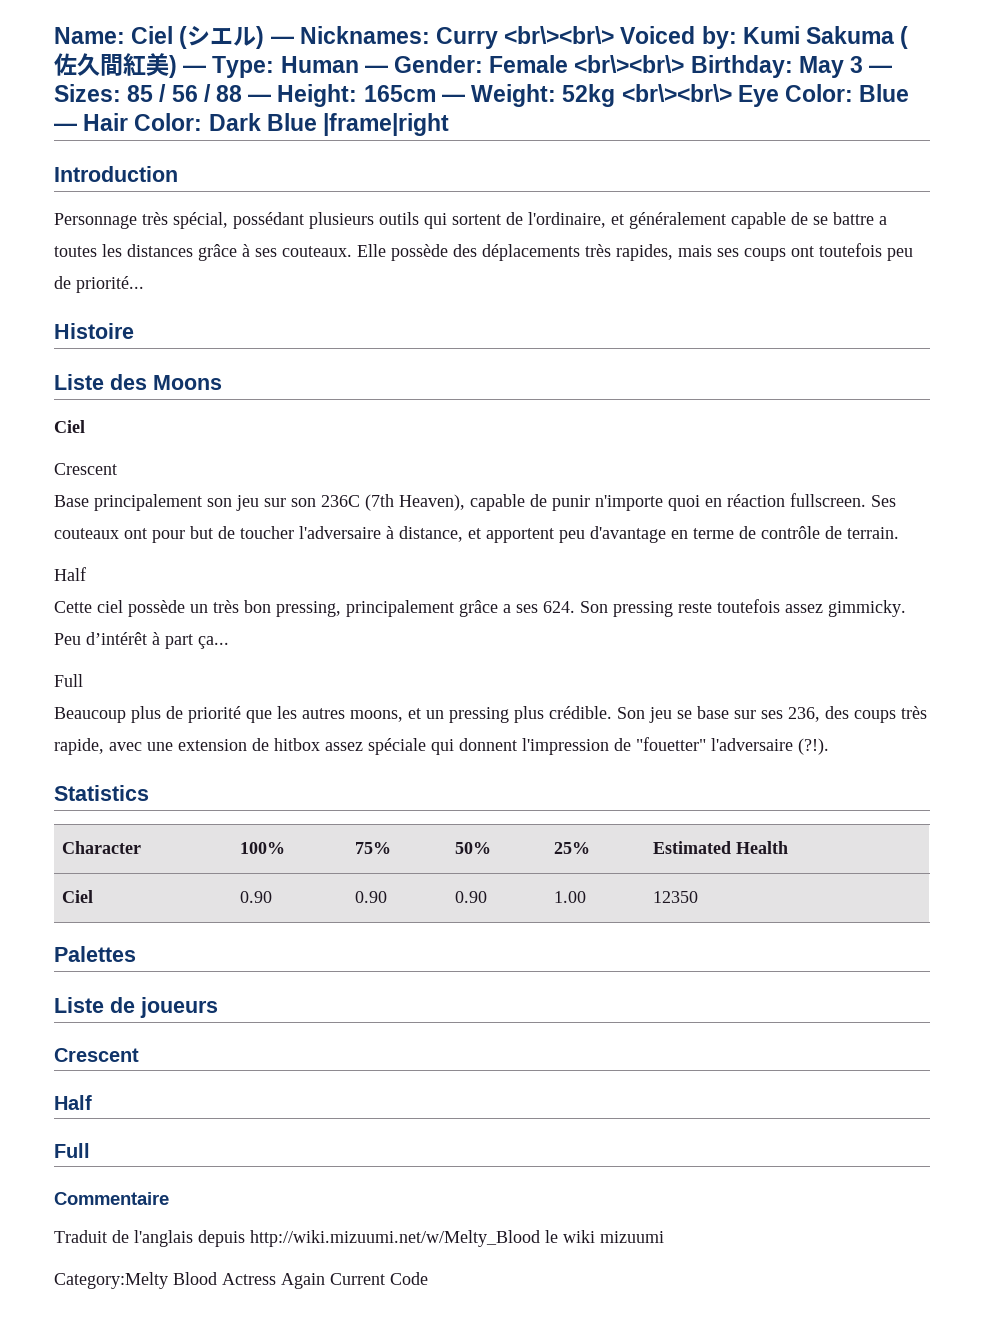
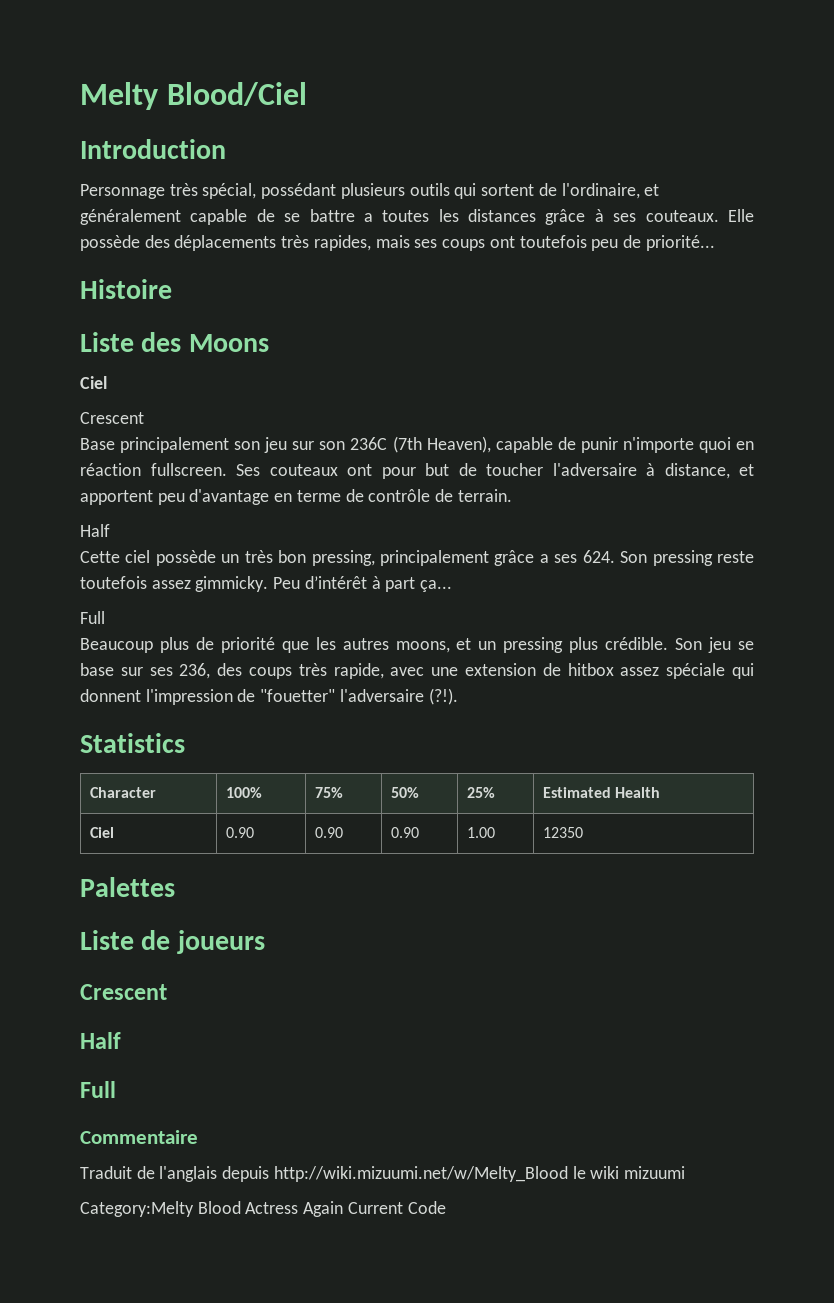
- Name: Ciel (シエル) — Nicknames: Curry <br\><br\> Voiced by: Kumi Sakuma (佐久間紅美) — Type: Human — Gender: Female <br\><br\> Birthday: May 3 — Sizes: 85 / 56 / 88 — Height: 165cm — Weight: 52kg <br\><br\> Eye Color: Blue — Hair Color: Dark Blue |frame|right
+ Melty Blood/Ciel

